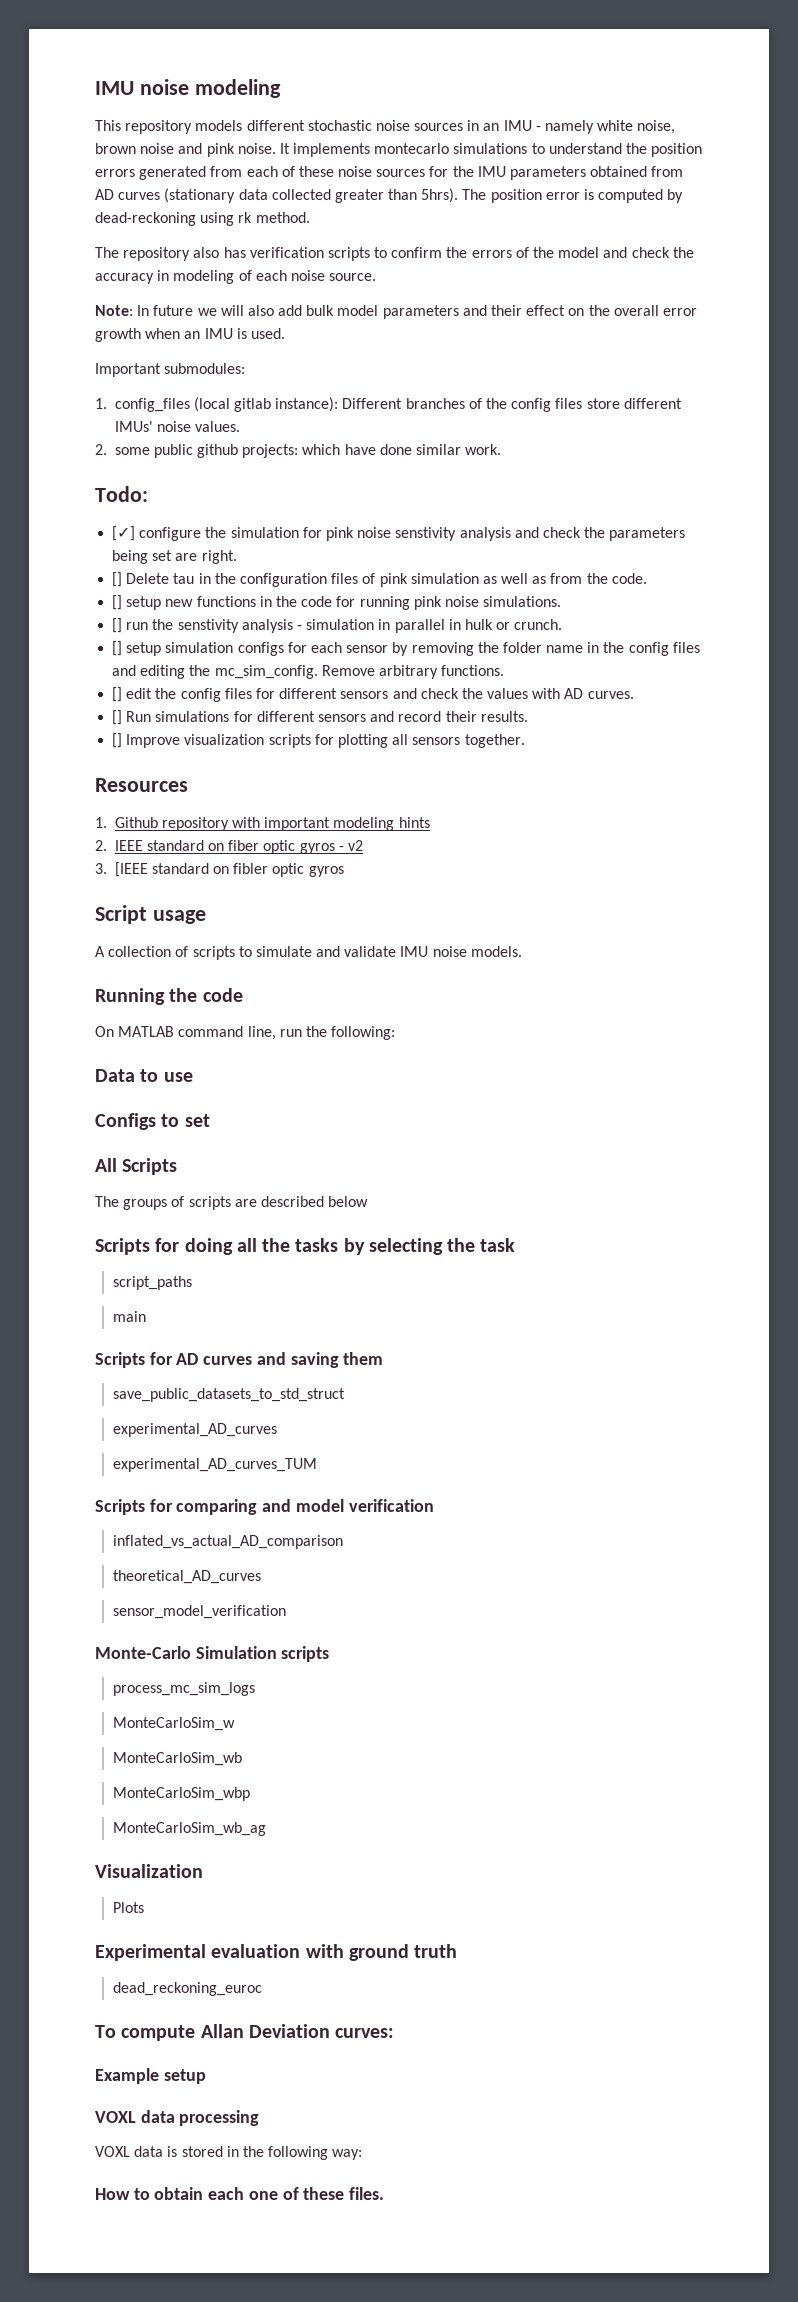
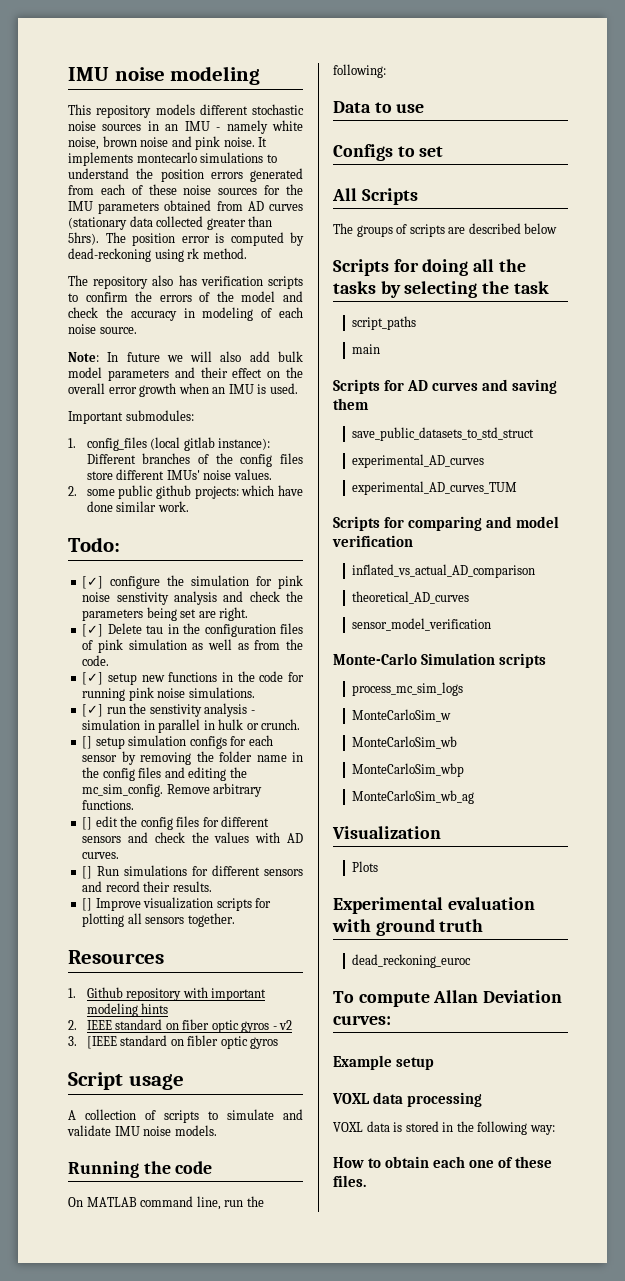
- [] Delete tau in the configuration files of pink simulation as well as from the code.
+ [✓] Delete tau in the configuration files of pink simulation as well as from the code.
- [] setup new functions in the code for running pink noise simulations.
+ [✓] setup new functions in the code for running pink noise simulations.
- [] run the senstivity analysis - simulation in parallel in hulk or crunch.
+ [✓] run the senstivity analysis - simulation in parallel in hulk or crunch.

